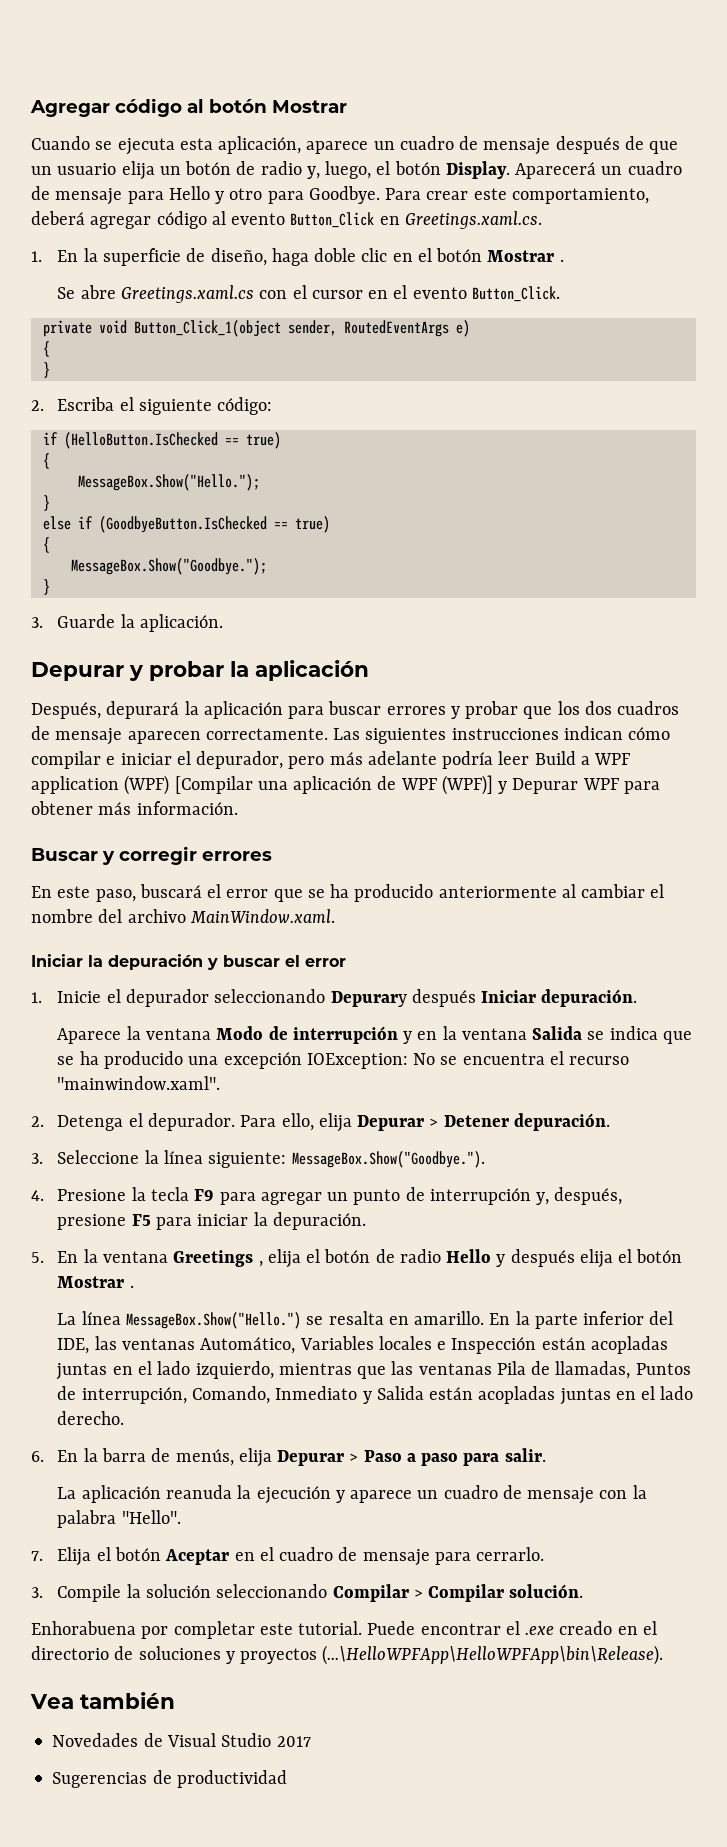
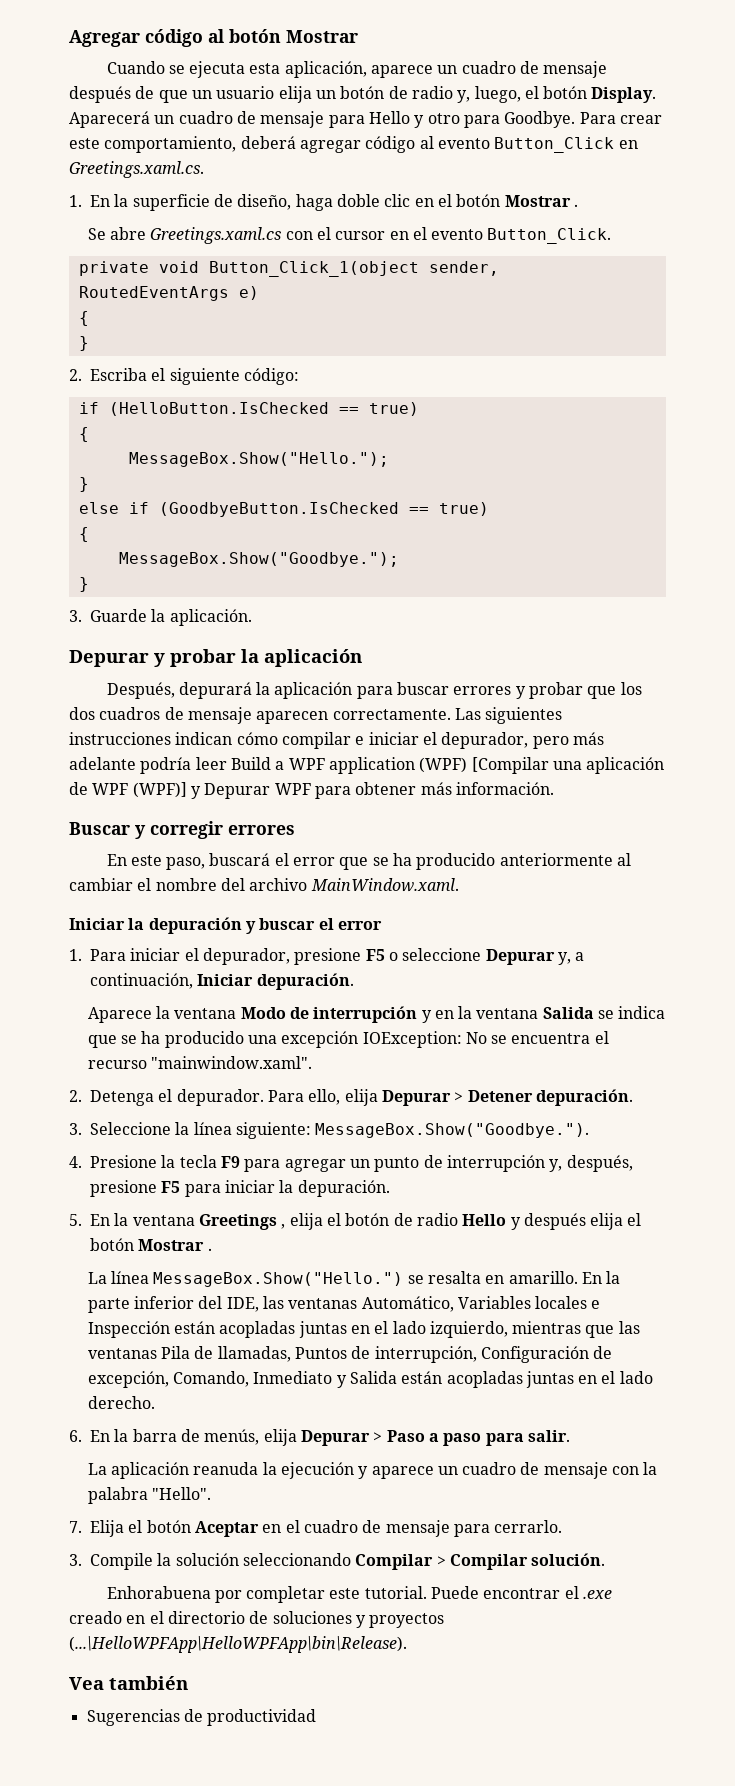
- 1. Inicie el depurador seleccionando Depurary después Iniciar depuración.
+ 1. Para iniciar el depurador, presione F5 o seleccione Depurar y, a continuación, Iniciar depuración.
- En la parte inferior del IDE, las ventanas Automático, Variables locales e Inspección están acopladas juntas en el lado izquierdo, mientras que las ventanas Pila de llamadas, Puntos de interrupción, Comando, Inmediato y Salida están acopladas juntas en el lado derecho.
+ En la parte inferior del IDE, las ventanas Automático, Variables locales e Inspección están acopladas juntas en el lado izquierdo, mientras que las ventanas Pila de llamadas, Puntos de interrupción, Configuración de excepción, Comando, Inmediato y Salida están acopladas juntas en el lado derecho.
- Novedades de Visual Studio 2017

